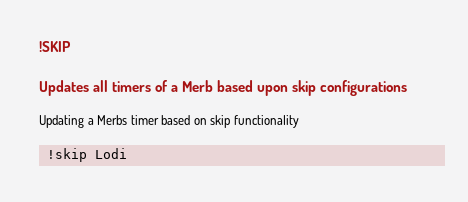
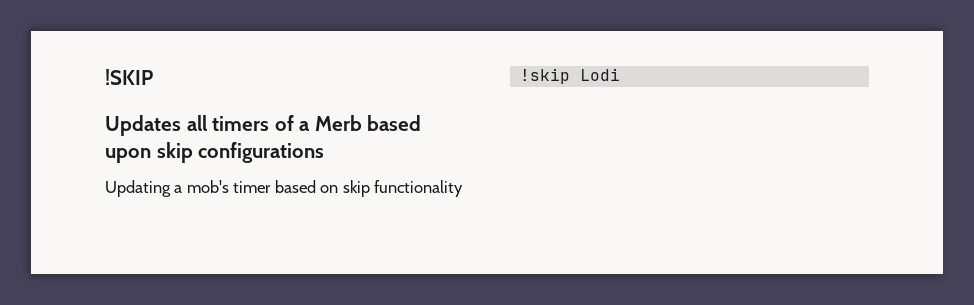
- Updating a Merbs timer based on skip functionality
+ Updating a mob's timer based on skip functionality

